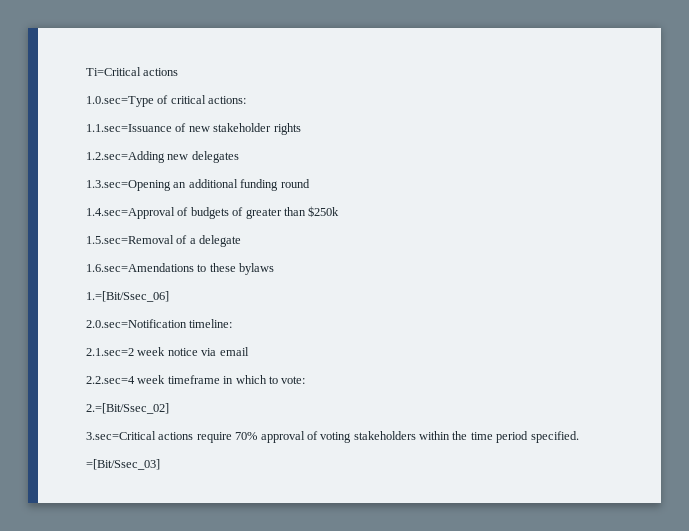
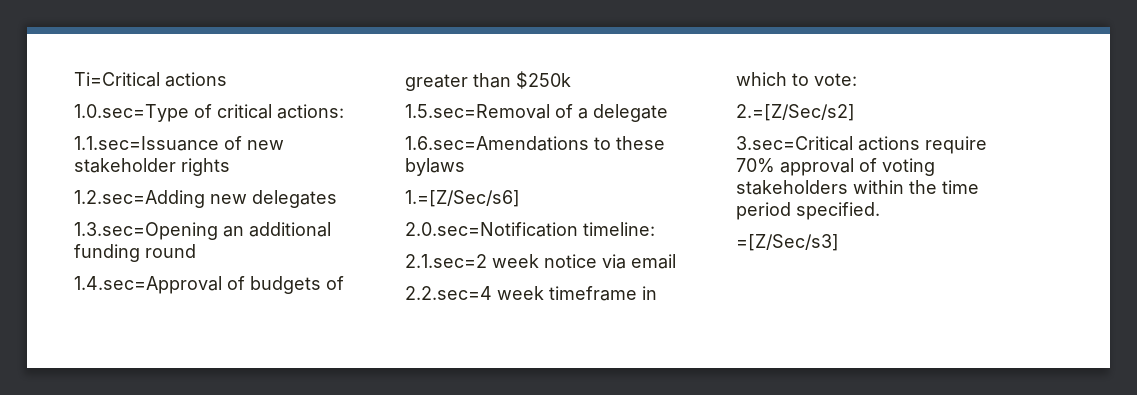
- 1.=[Bit/Ssec_06]
+ 1.=[Z/Sec/s6]
- 2.=[Bit/Ssec_02]
+ 2.=[Z/Sec/s2]
- =[Bit/Ssec_03]
+ =[Z/Sec/s3]

